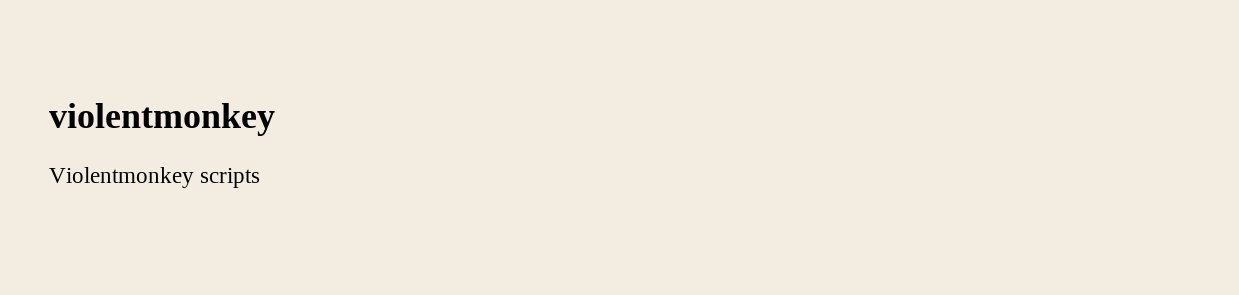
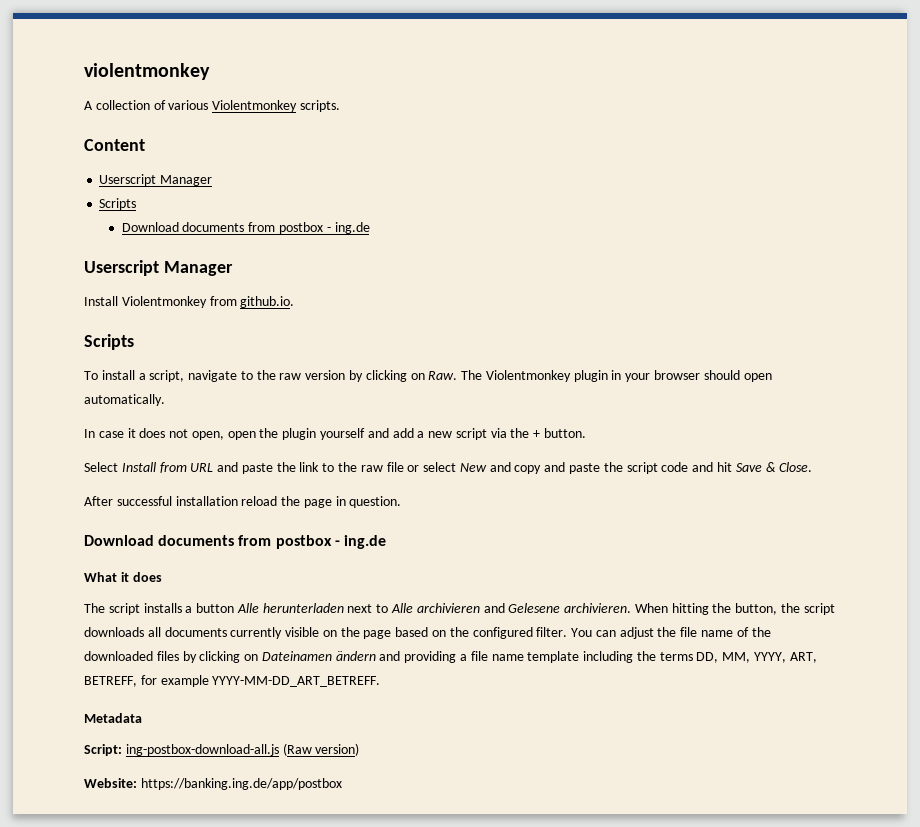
- Violentmonkey scripts
+ A collection of various Violentmonkey scripts.
+ Content
+ Userscript Manager
+ Scripts
+ Download documents from postbox - ing.de
+ Userscript Manager
+ Install Violentmonkey from github.io.
+ Scripts
+ To install a script, navigate to the raw version by clicking on Raw. The Violentmonkey plugin in your browser should open automatically.
+ In case it does not open, open the plugin yourself and add a new script via the + button.
+ Select Install from URL and paste the link to the raw file or select New and copy and paste the script code and hit Save & Close.
+ After successful installation reload the page in question.
+ Download documents from postbox - ing.de
+ What it does
+ The script installs a button Alle herunterladen next to Alle archivieren and Gelesene archivieren. When hitting the button, the script downloads all documents currently visible on the page based on the configured filter. You can adjust the file name of the downloaded files by clicking on Dateinamen ändern and providing a file name template including the terms DD, MM, YYYY, ART, BETREFF, for example YYYY-MM-DD_ART_BETREFF.
+ Metadata
+ Script: ing-postbox-download-all.js (Raw version)
+ Website: https://banking.ing.de/app/postbox

